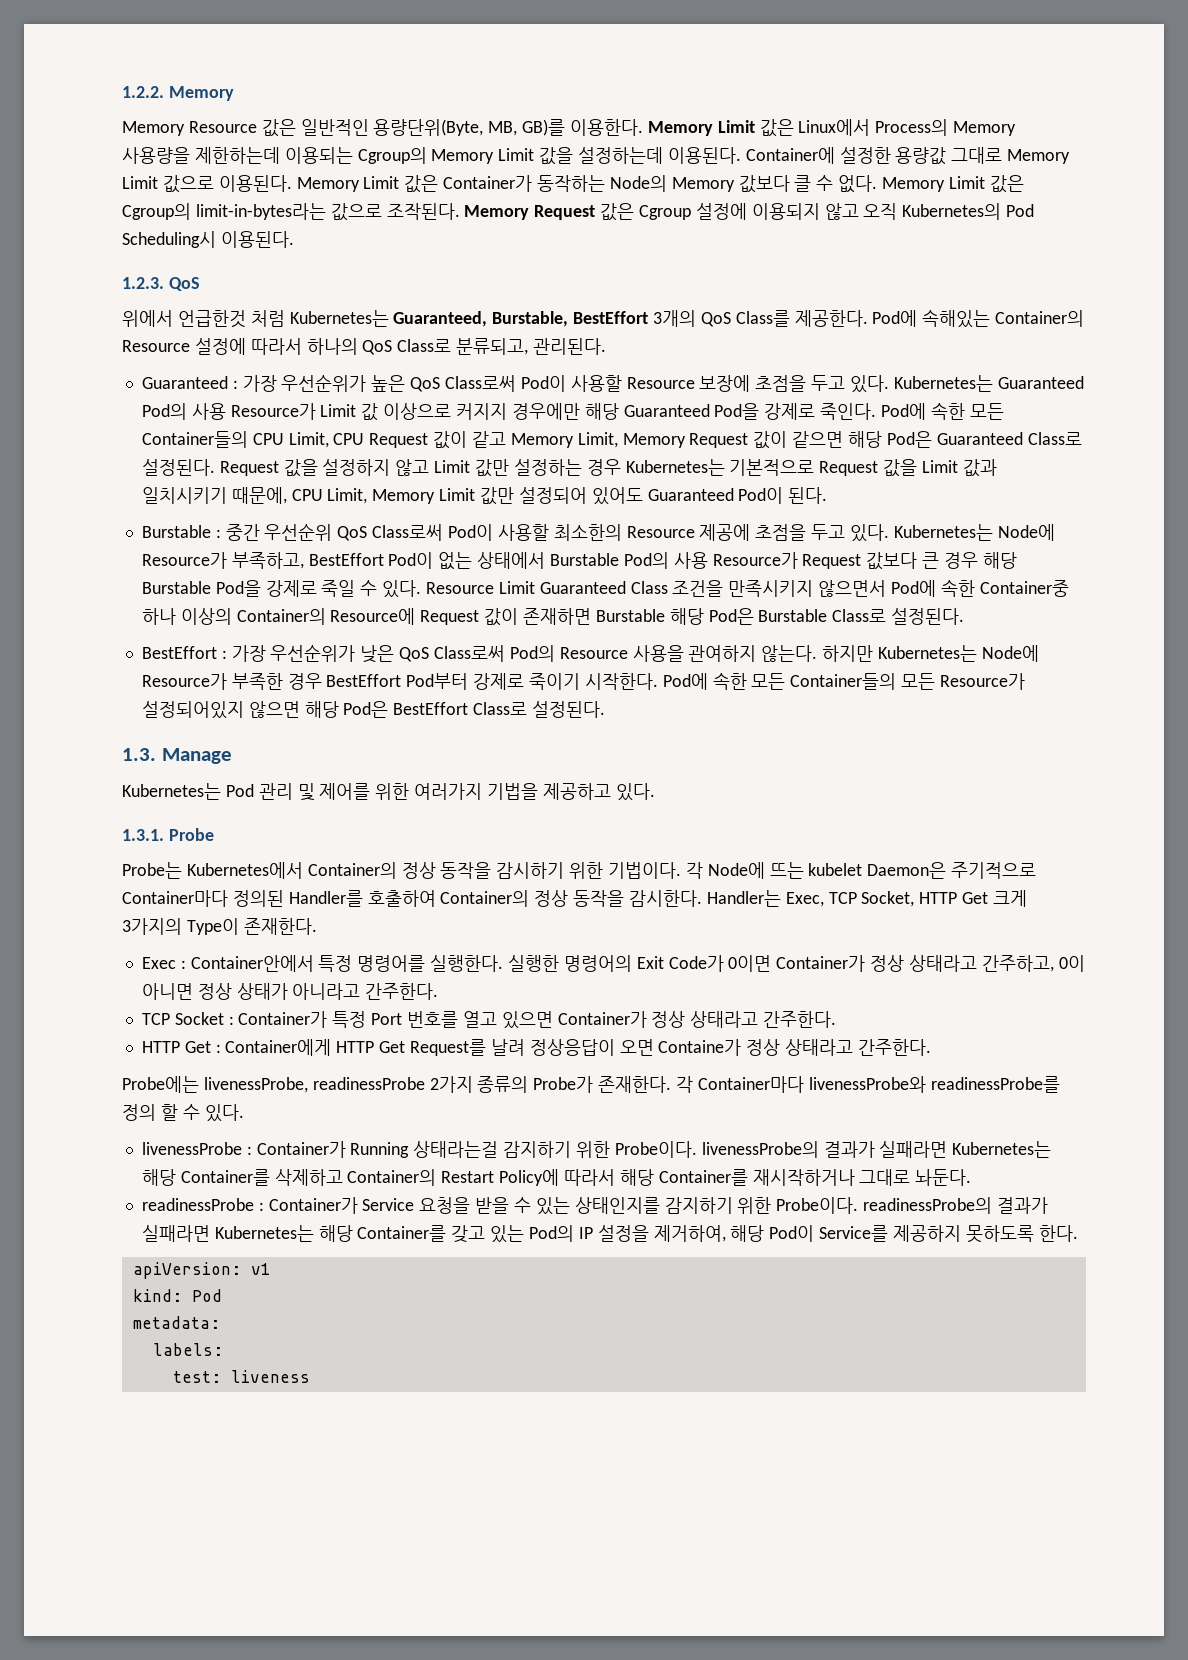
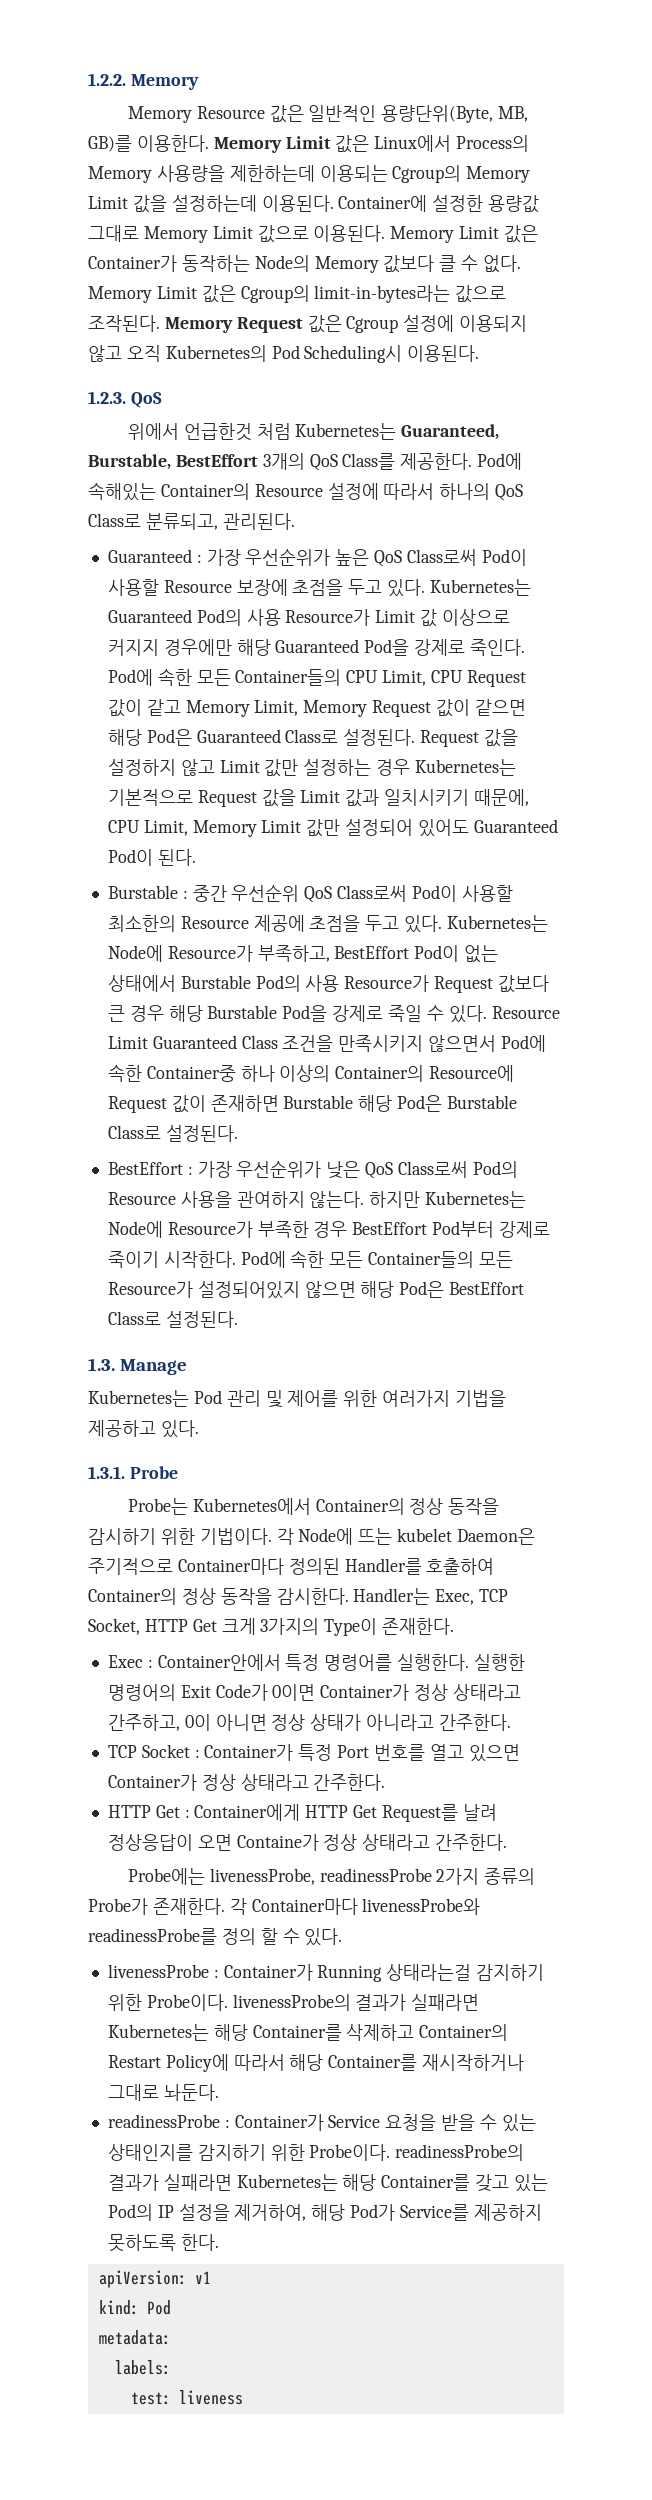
- readinessProbe : Container가 Service 요청을 받을 수 있는 상태인지를 감지하기 위한 Probe이다. readinessProbe의 결과가 실패라면 Kubernetes는 해당 Container를 갖고 있는 Pod의 IP 설정을 제거하여, 해당 Pod이 Service를 제공하지 못하도록 한다.
+ readinessProbe : Container가 Service 요청을 받을 수 있는 상태인지를 감지하기 위한 Probe이다. readinessProbe의 결과가 실패라면 Kubernetes는 해당 Container를 갖고 있는 Pod의 IP 설정을 제거하여, 해당 Pod가 Service를 제공하지 못하도록 한다.

